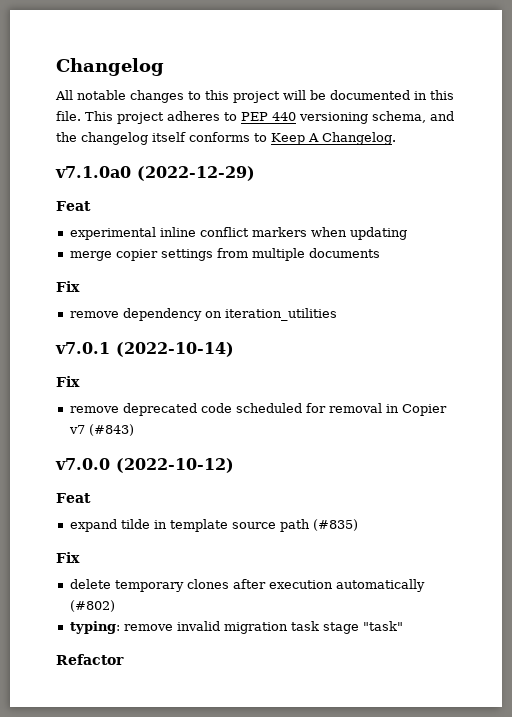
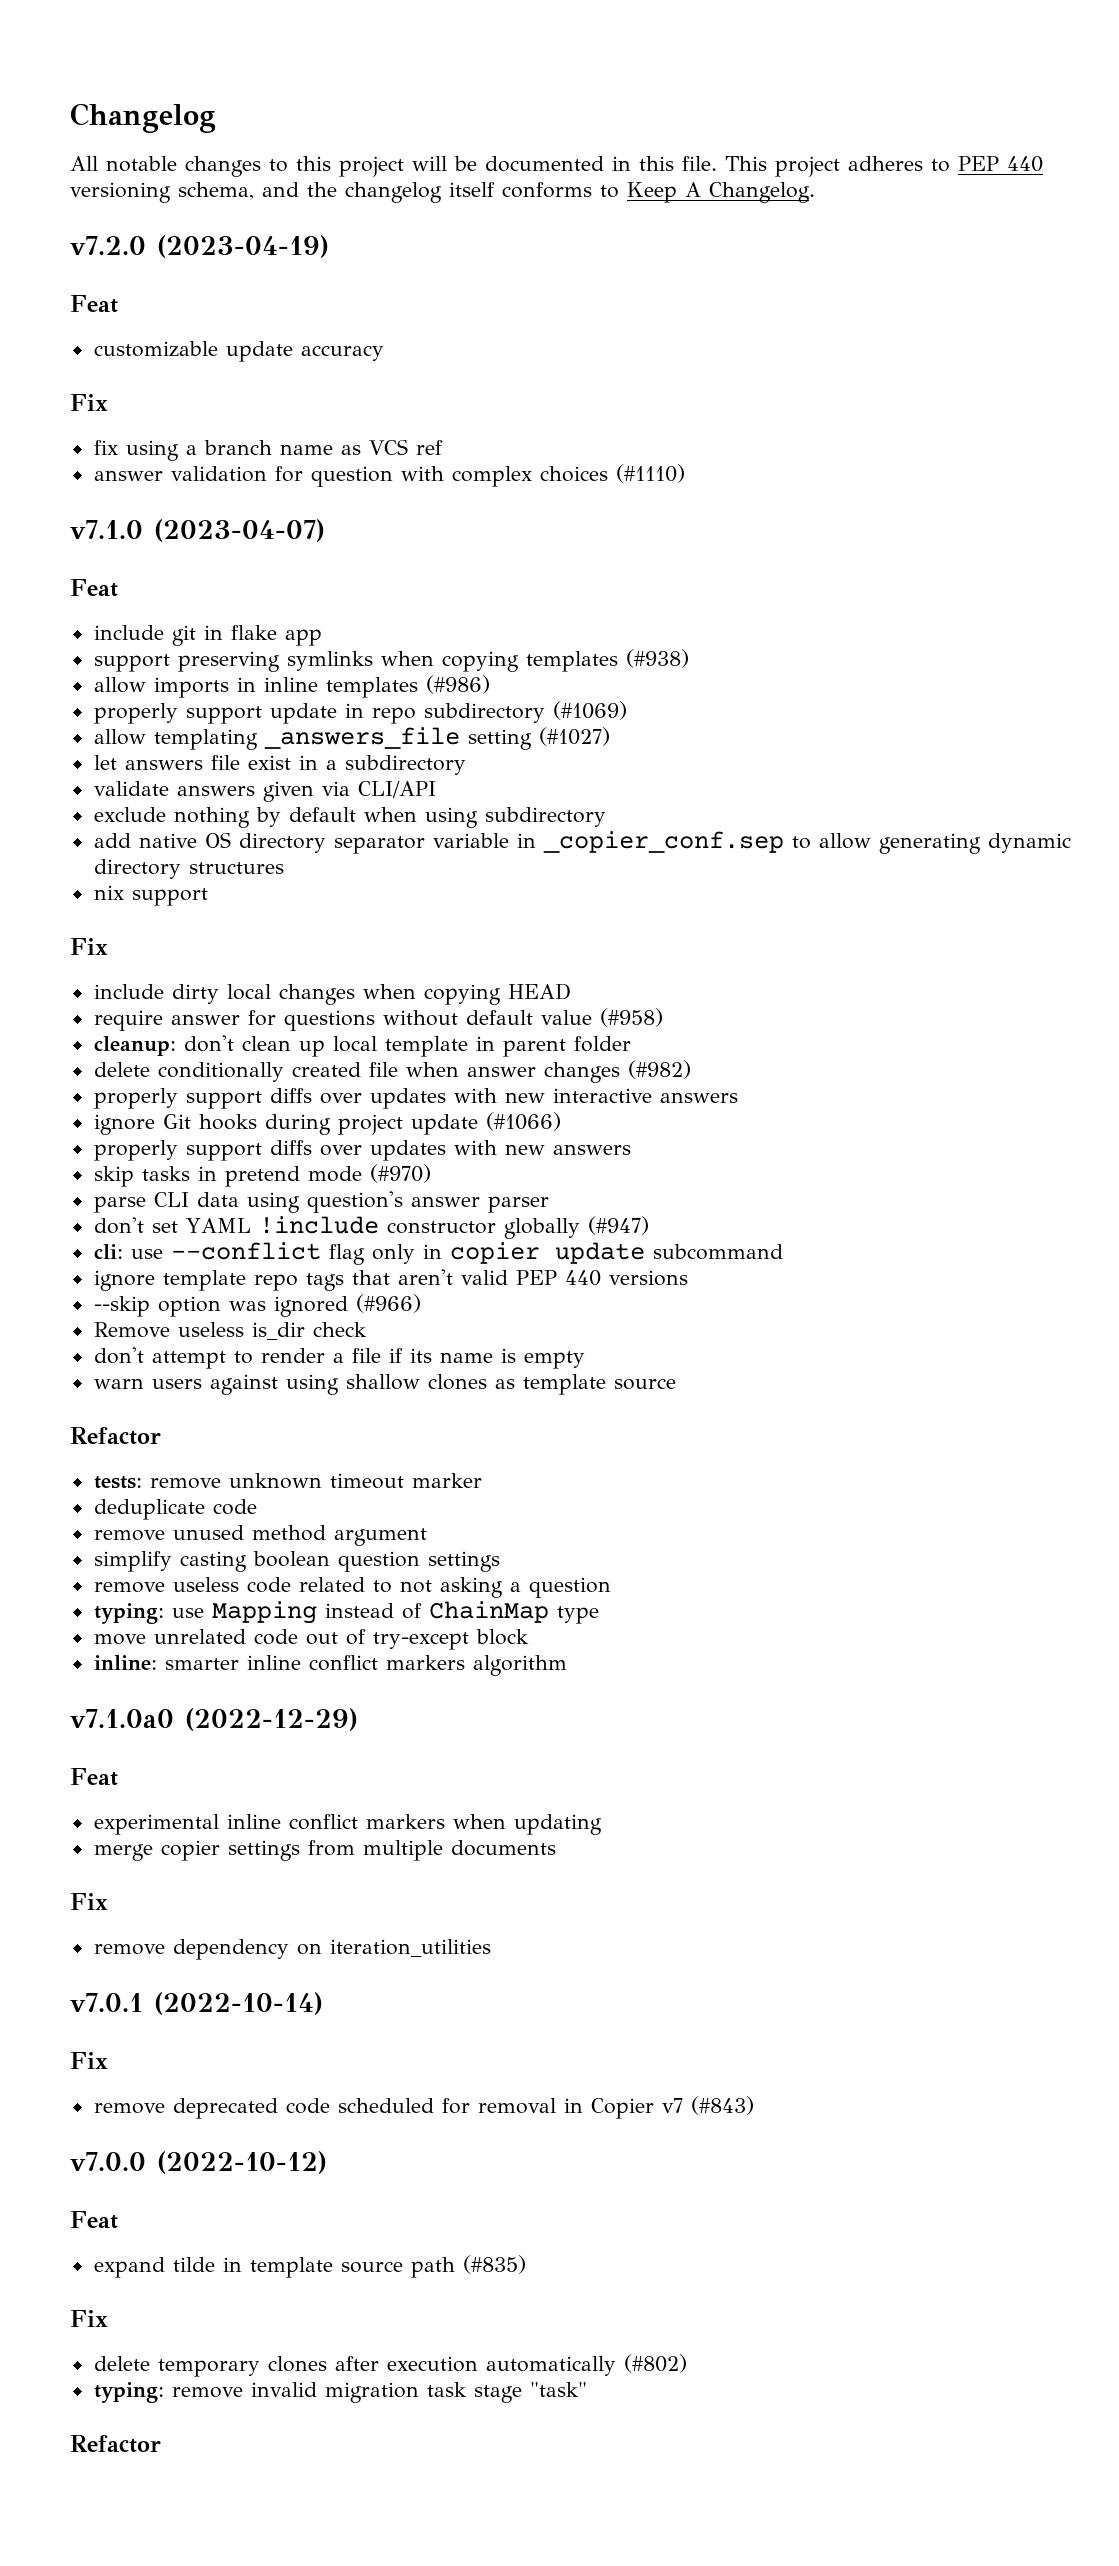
+ v7.2.0 (2023-04-19)
+ Feat
+ customizable update accuracy
+ Fix
+ fix using a branch name as VCS ref
+ answer validation for question with complex choices (#1110)
+ v7.1.0 (2023-04-07)
+ Feat
+ include git in flake app
+ support preserving symlinks when copying templates (#938)
+ allow imports in inline templates (#986)
+ properly support update in repo subdirectory (#1069)
+ allow templating _answers_file setting (#1027)
+ let answers file exist in a subdirectory
+ validate answers given via CLI/API
+ exclude nothing by default when using subdirectory
+ add native OS directory separator variable in _copier_conf.sep to allow generating dynamic directory structures
+ nix support
+ Fix
+ include dirty local changes when copying HEAD
+ require answer for questions without default value (#958)
+ cleanup: don't clean up local template in parent folder
+ delete conditionally created file when answer changes (#982)
+ properly support diffs over updates with new interactive answers
+ ignore Git hooks during project update (#1066)
+ properly support diffs over updates with new answers
+ skip tasks in pretend mode (#970)
+ parse CLI data using question's answer parser
+ don't set YAML !include constructor globally (#947)
+ cli: use --conflict flag only in copier update subcommand
+ ignore template repo tags that aren't valid PEP 440 versions
+ --skip option was ignored (#966)
+ Remove useless is_dir check
+ don't attempt to render a file if its name is empty
+ warn users against using shallow clones as template source
+ Refactor
+ tests: remove unknown timeout marker
+ deduplicate code
+ remove unused method argument
+ simplify casting boolean question settings
+ remove useless code related to not asking a question
+ typing: use Mapping instead of ChainMap type
+ move unrelated code out of try-except block
+ inline: smarter inline conflict markers algorithm

